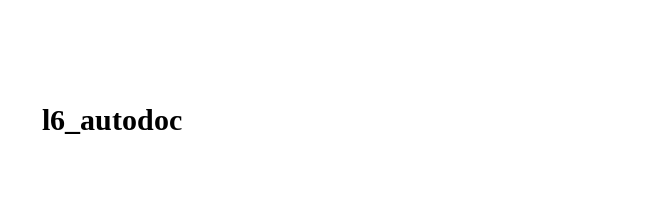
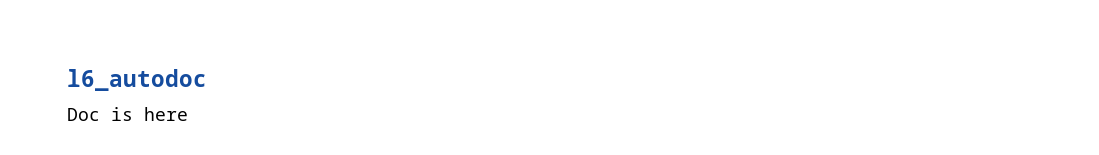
+ Doc is here

